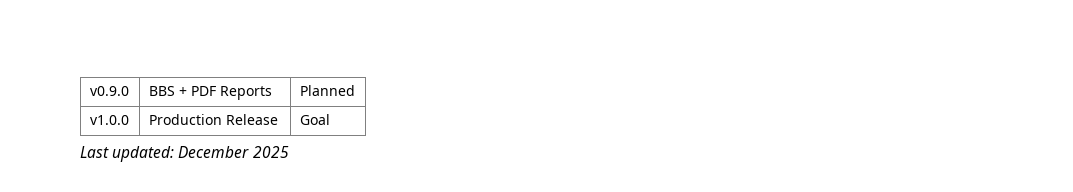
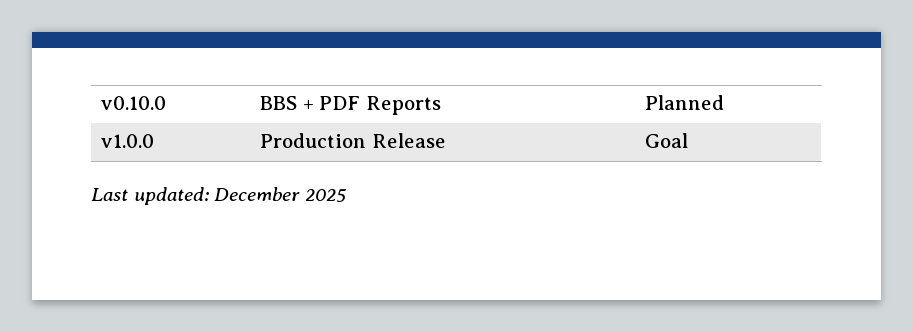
- v0.9.0 | BBS + PDF Reports | Planned
+ v0.10.0 | BBS + PDF Reports | Planned

